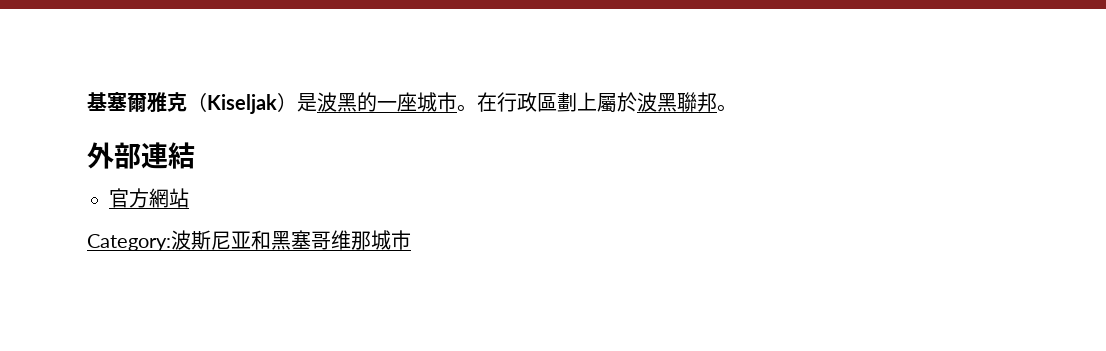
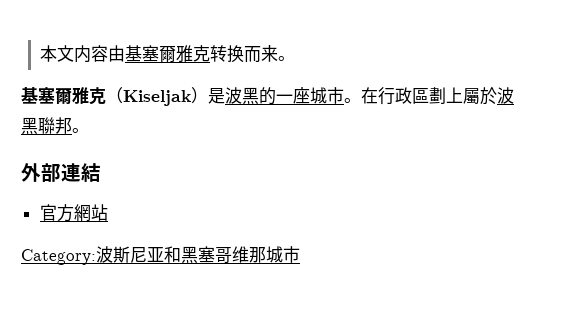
+ 本文内容由基塞爾雅克转换而来。

